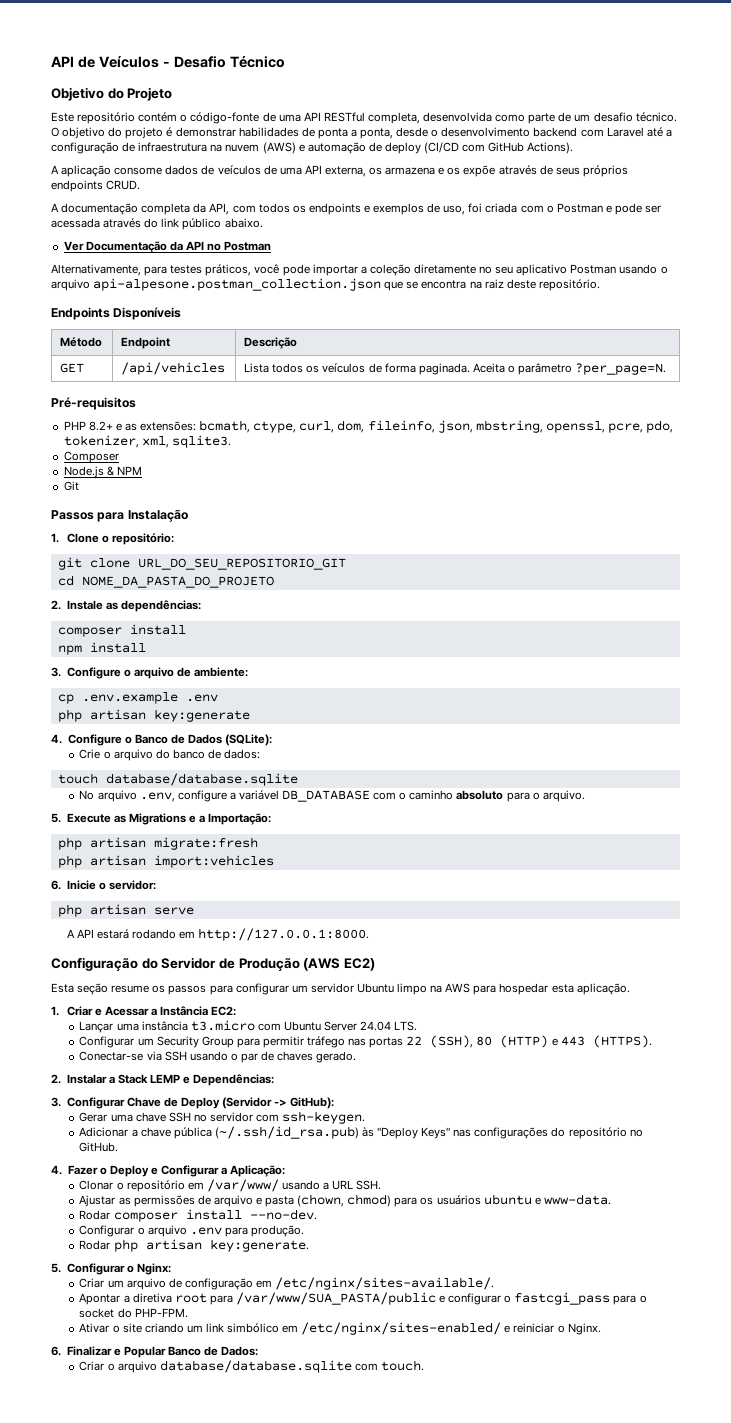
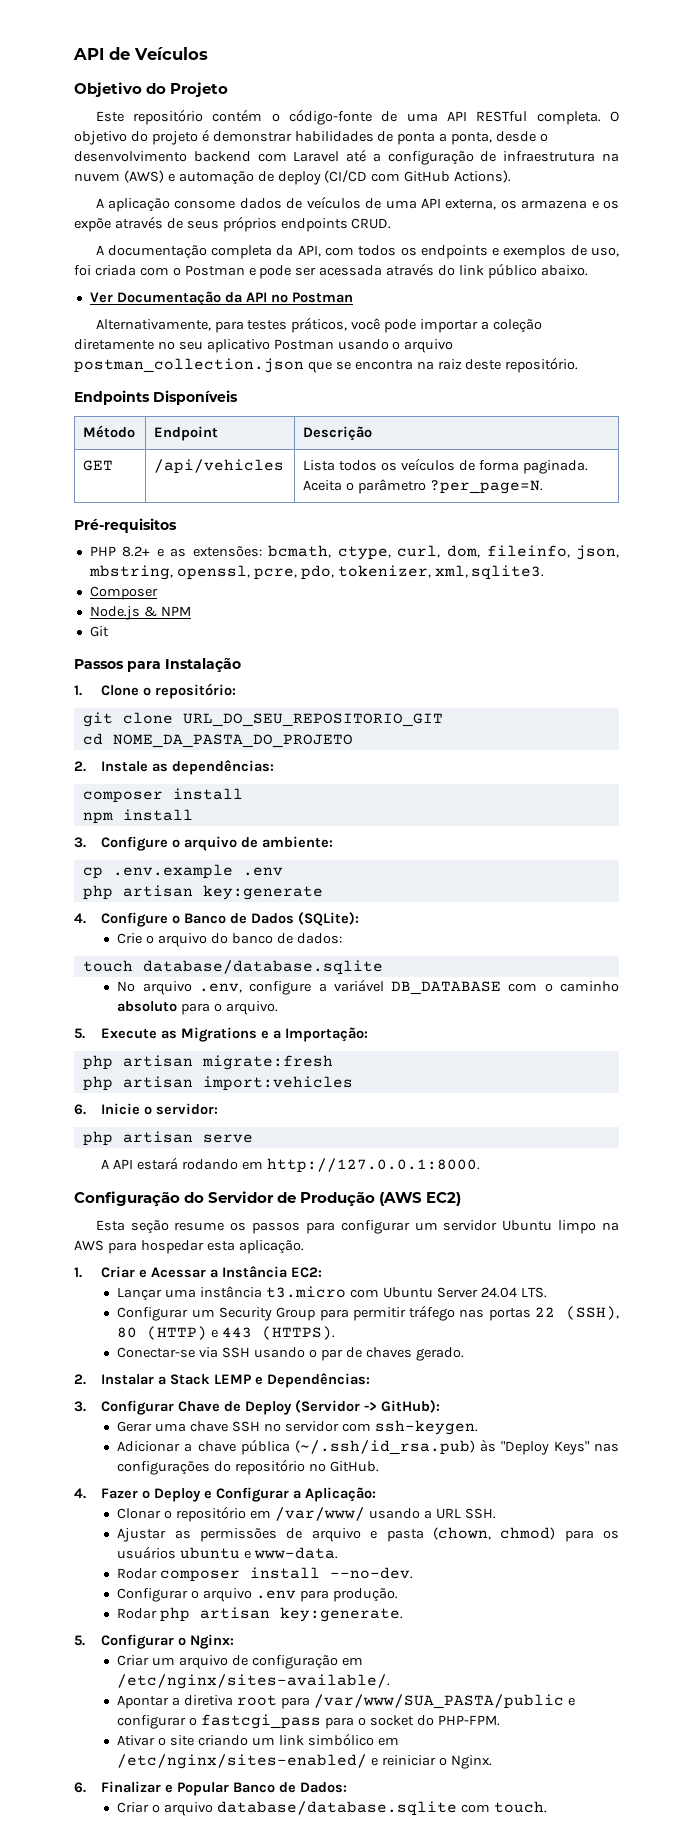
- API de Veículos - Desafio Técnico
+ API de Veículos
- Este repositório contém o código-fonte de uma API RESTful completa, desenvolvida como parte de um desafio técnico.
+ Este repositório contém o código-fonte de uma API RESTful completa.
- Alternativamente, para testes práticos, você pode importar a coleção diretamente no seu aplicativo Postman usando o arquivo api-alpesone.postman_collection.json que se encontra na raiz deste repositório.
+ Alternativamente, para testes práticos, você pode importar a coleção diretamente no seu aplicativo Postman usando o arquivo postman_collection.json que se encontra na raiz deste repositório.

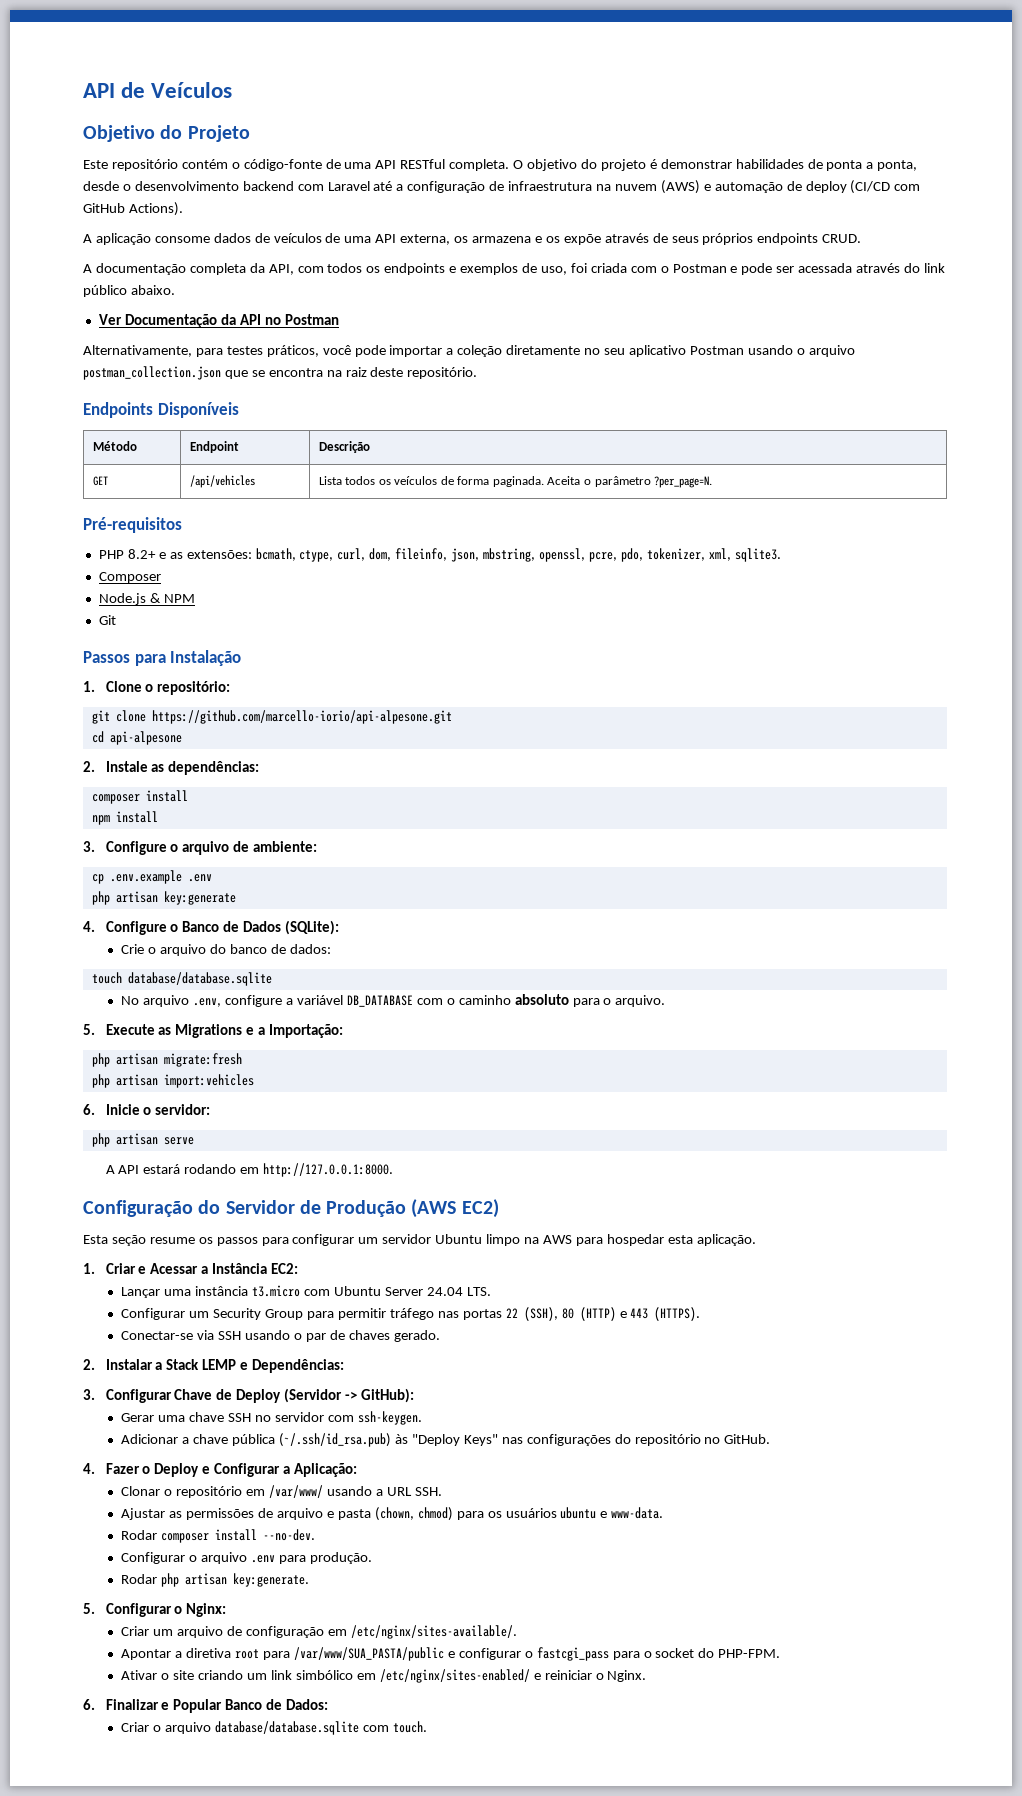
- git clone URL_DO_SEU_REPOSITORIO_GIT
+ git clone https://github.com/marcello-iorio/api-alpesone.git
- cd NOME_DA_PASTA_DO_PROJETO
+ cd api-alpesone

